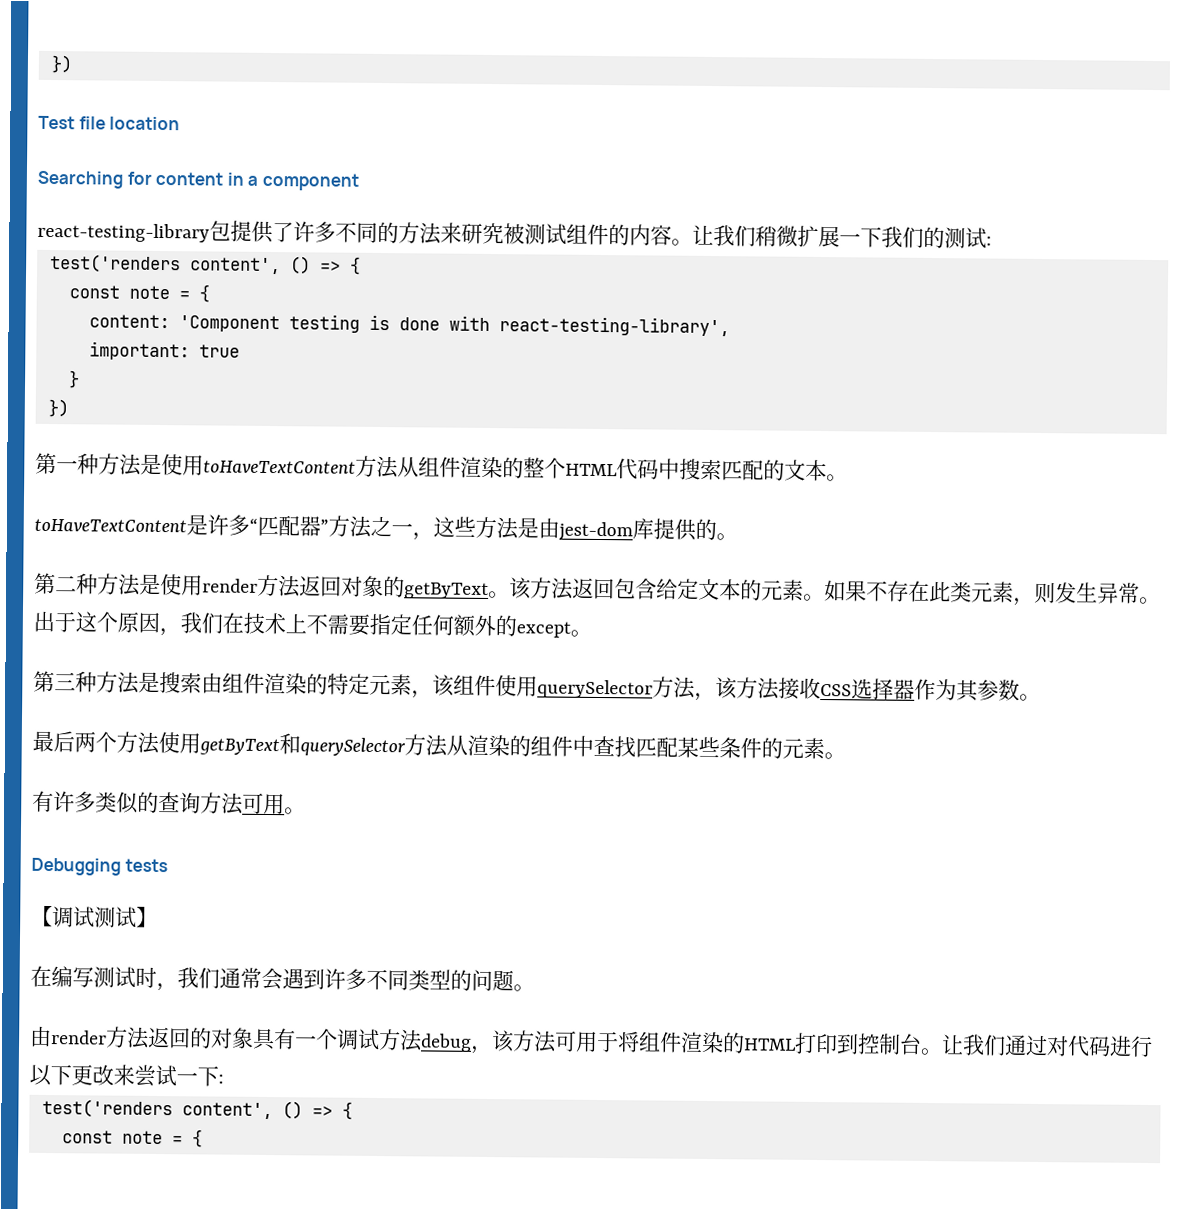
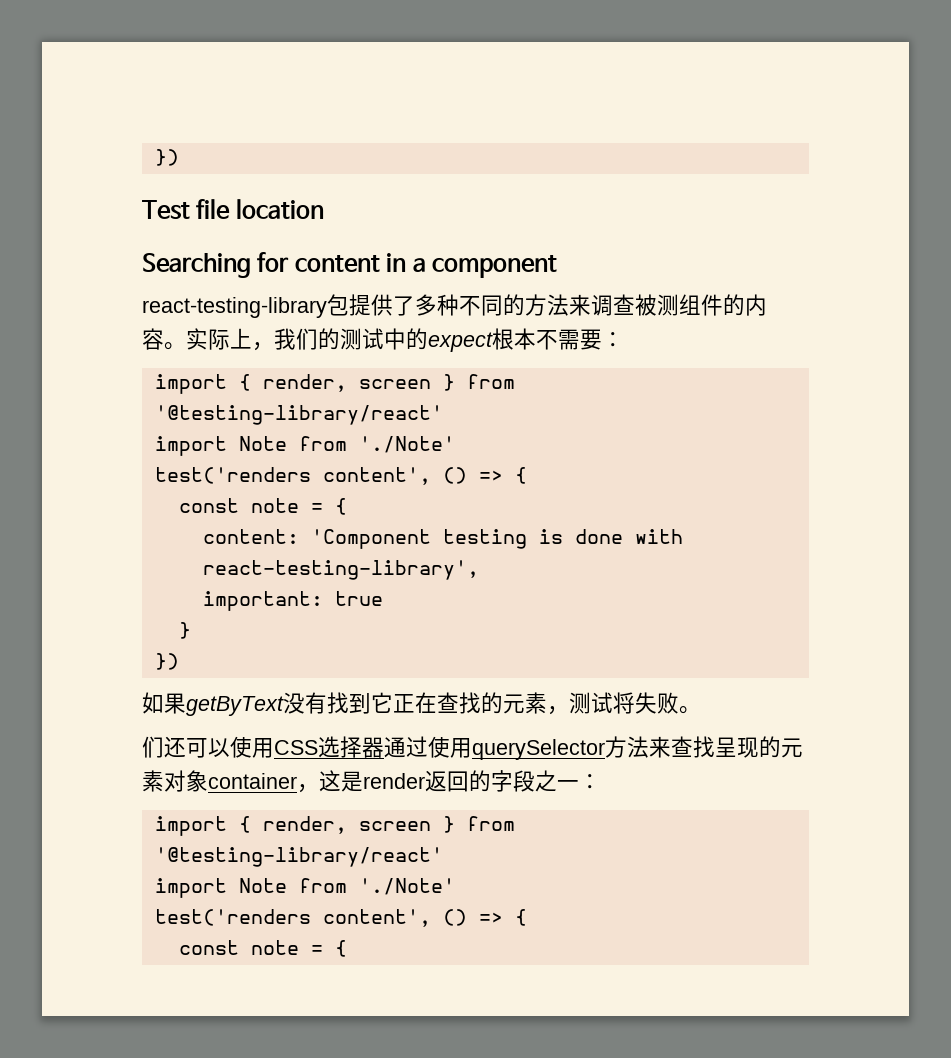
- react-testing-library包提供了许多不同的方法来研究被测试组件的内容。
+ react-testing-library包提供了多种不同的方法来调查被测组件的内容。
- 让我们稍微扩展一下我们的测试:
+ 实际上，我们的测试中的expect根本不需要：
+ import { render, screen } from '@testing-library/react'
+ import Note from './Note'
- 第一种方法是使用toHaveTextContent方法从组件渲染的整个HTML代码中搜索匹配的文本。
- toHaveTextContent是许多“匹配器”方法之一，这些方法是由jest-dom库提供的。
- 第二种方法是使用render方法返回对象的getByText。该方法返回包含给定文本的元素。如果不存在此类元素，则发生异常。出于这个原因，我们在技术上不需要指定任何额外的except。
- 第三种方法是搜索由组件渲染的特定元素，该组件使用querySelector方法，该方法接收CSS选择器作为其参数。
- 最后两个方法使用getByText和querySelector方法从渲染的组件中查找匹配某些条件的元素。
- 有许多类似的查询方法可用。
- Debugging tests
- 【调试测试】
- 在编写测试时，我们通常会遇到许多不同类型的问题。
- 由render方法返回的对象具有一个调试方法debug，该方法可用于将组件渲染的HTML打印到控制台。让我们通过对代码进行以下更改来尝试一下:
+ 如果getByText没有找到它正在查找的元素，测试将失败。
+ 们还可以使用CSS选择器通过使用querySelector方法来查找呈现的元素对象container，这是render返回的字段之一：
+ import { render, screen } from '@testing-library/react'
+ import Note from './Note'

